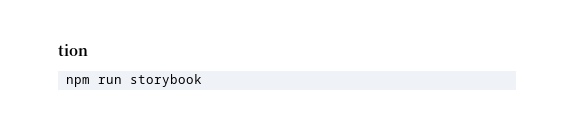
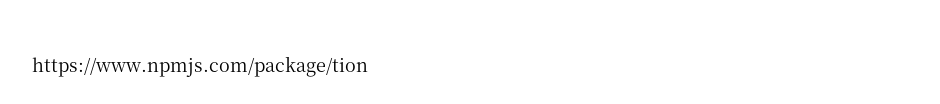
- tion
- npm run storybook
+ https://www.npmjs.com/package/tion

